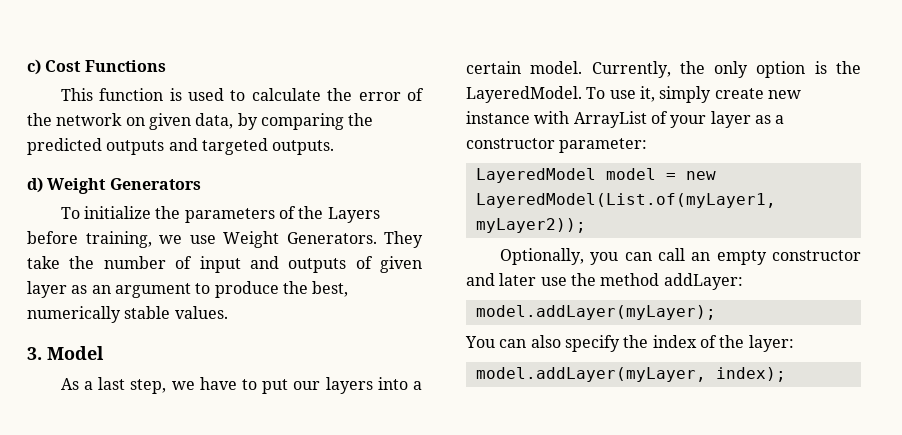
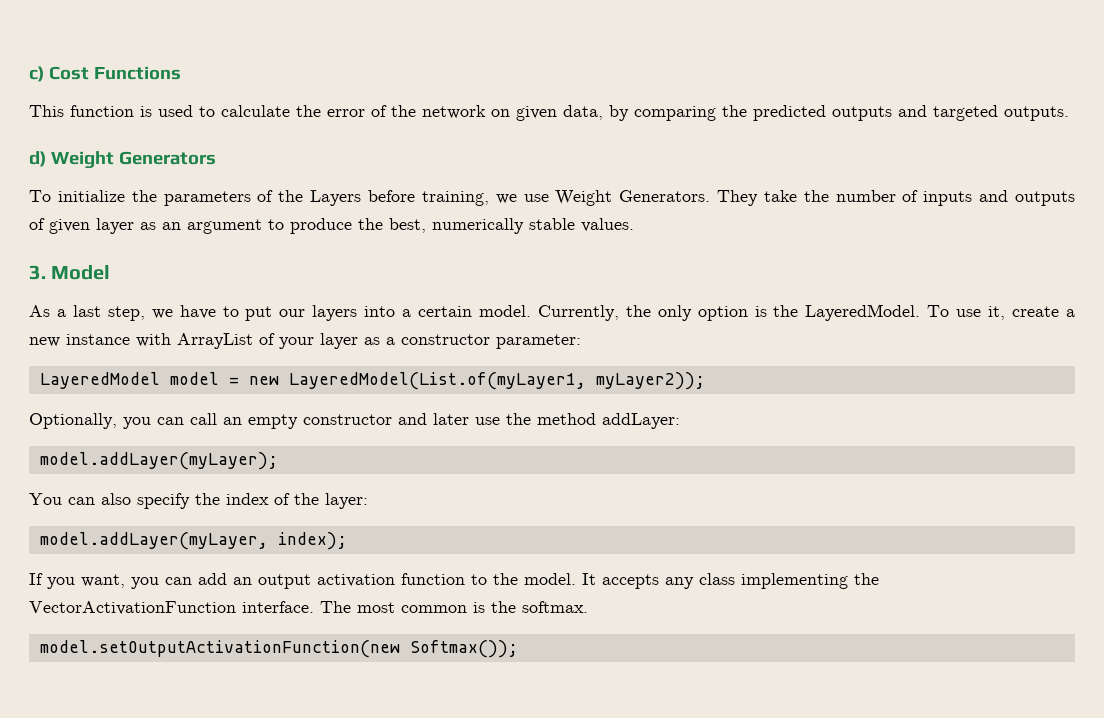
- They take the number of input and outputs of given layer as an argument to produce the best, numerically stable values.
+ They take the number of inputs and outputs of given layer as an argument to produce the best, numerically stable values.
- To use it, simply create new instance with ArrayList of your layer as a constructor parameter:
+ To use it, create a new instance with ArrayList of your layer as a constructor parameter:
+ If you want, you can add an output activation function to the model. It accepts any class implementing the VectorActivationFunction interface. The most common is the softmax.
+ model.setOutputActivationFunction(new Softmax());

